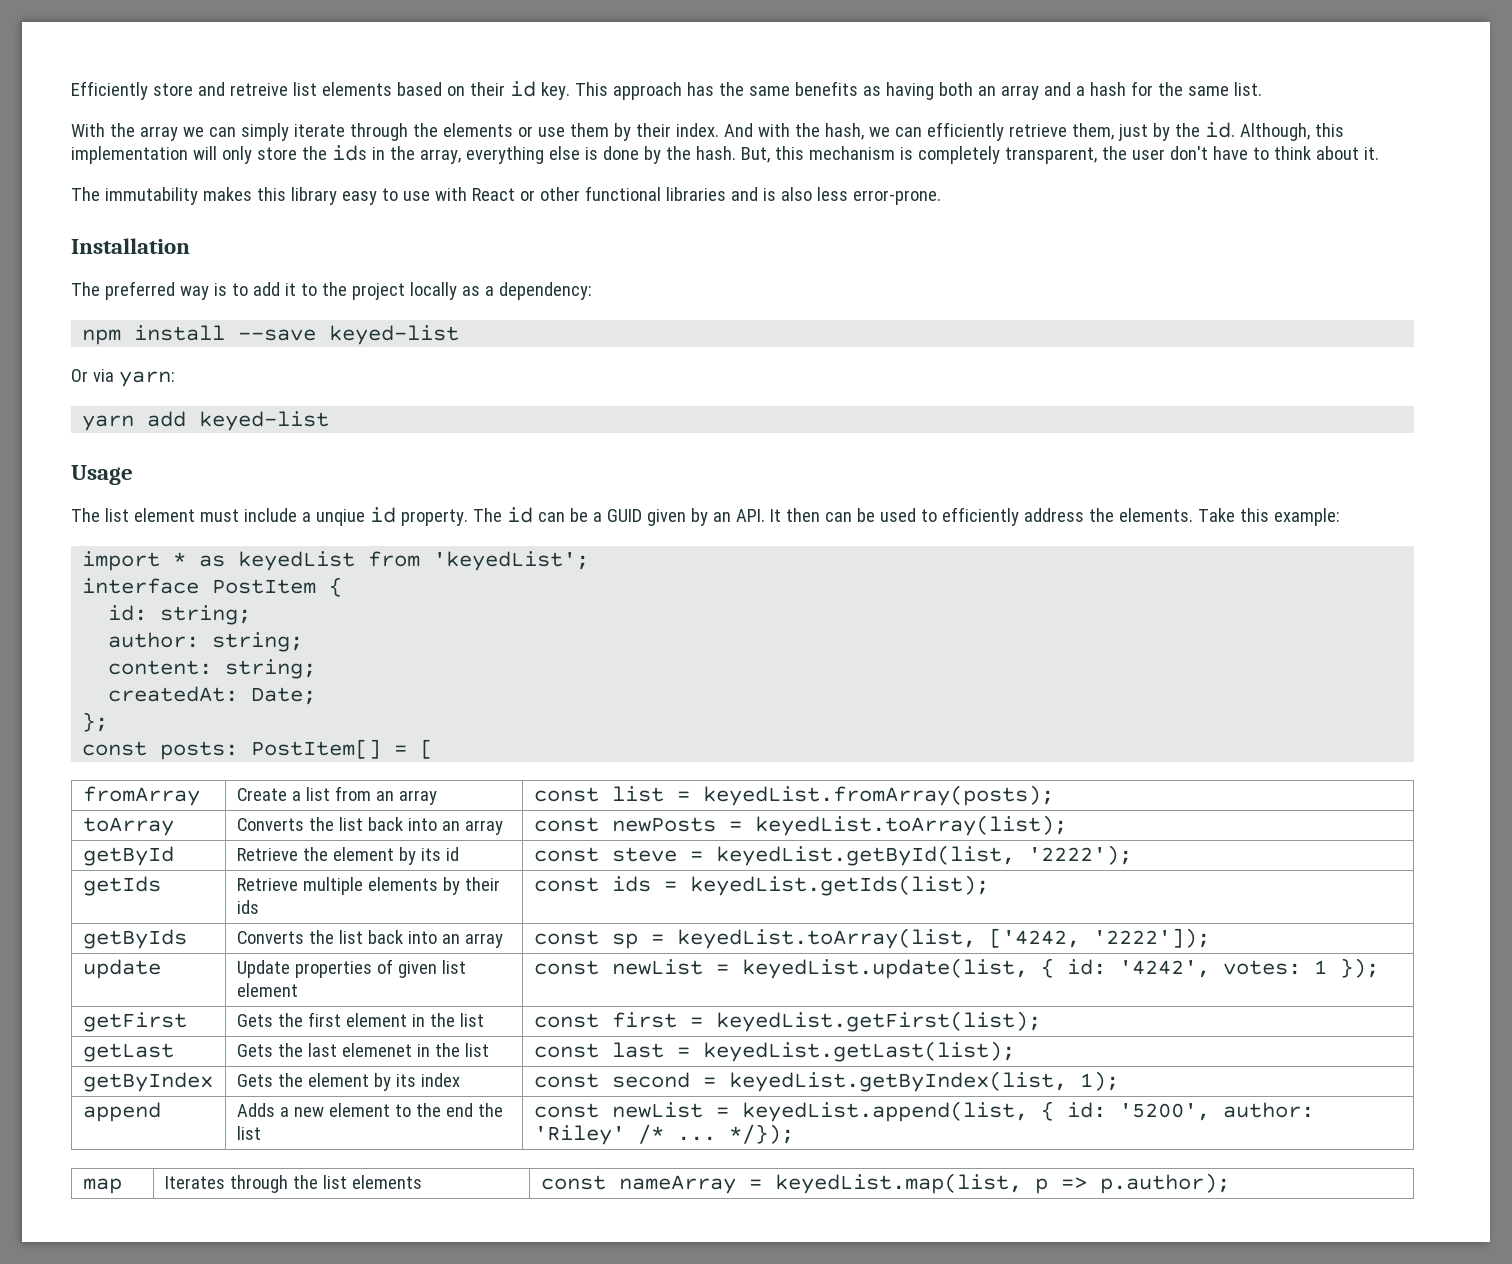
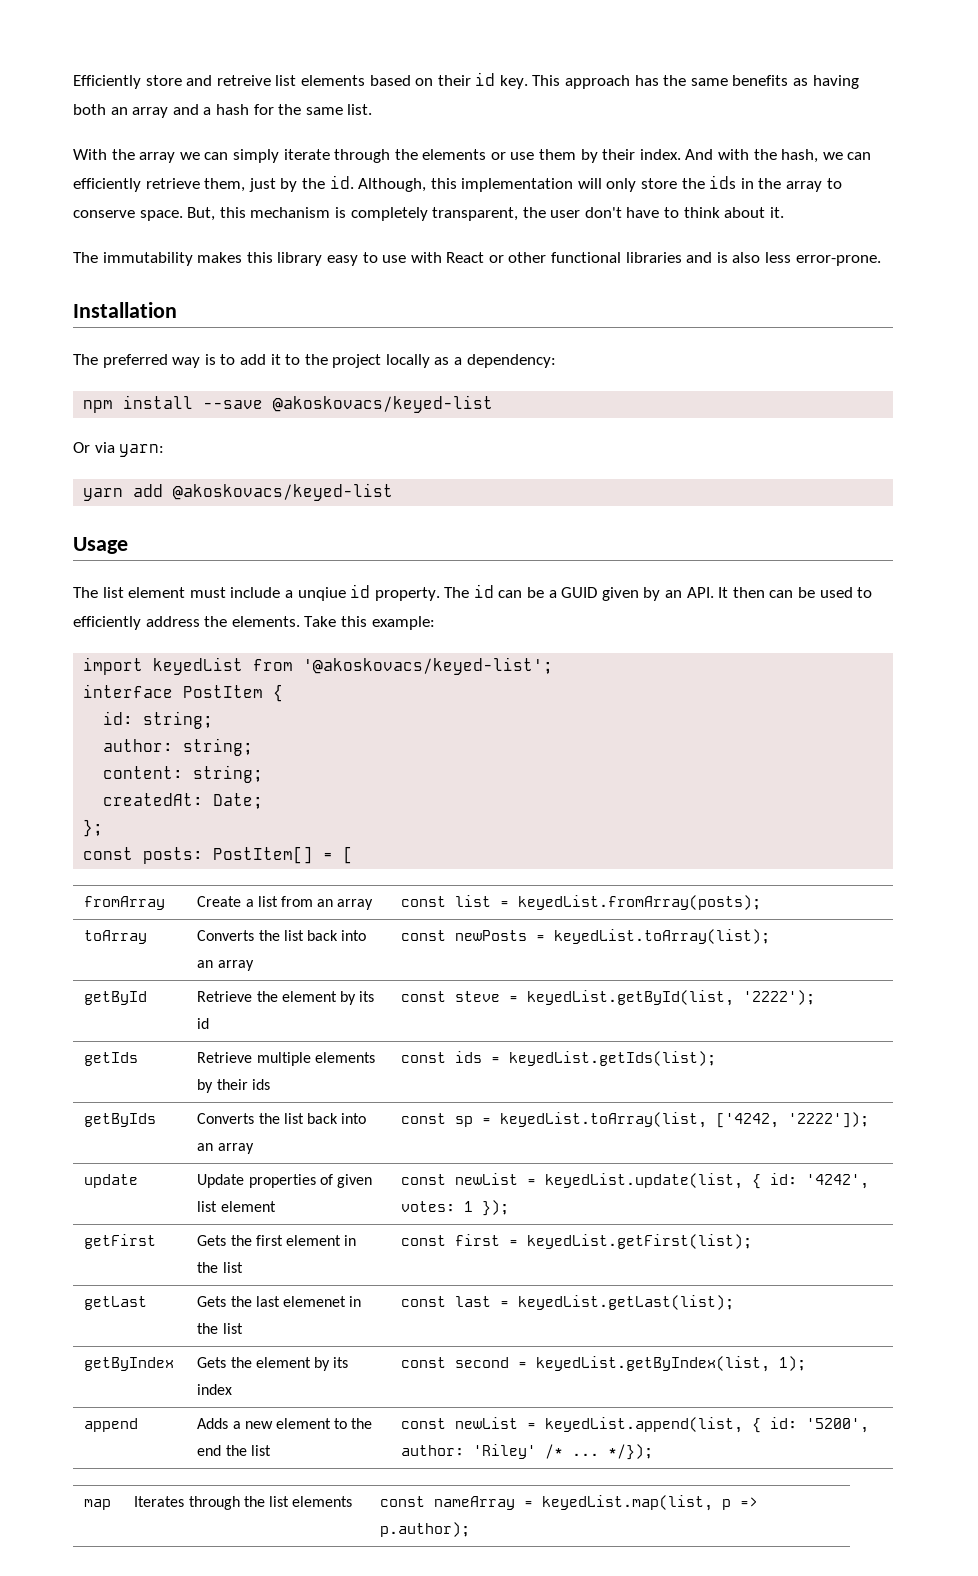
- Although, this implementation will only store the ids in the array, everything else is done by the hash.
+ Although, this implementation will only store the ids in the array to conserve space.
- npm install --save keyed-list
+ npm install --save @akoskovacs/keyed-list
- yarn add keyed-list
+ yarn add @akoskovacs/keyed-list
- import * as keyedList from 'keyedList';
+ import keyedList from '@akoskovacs/keyed-list';

